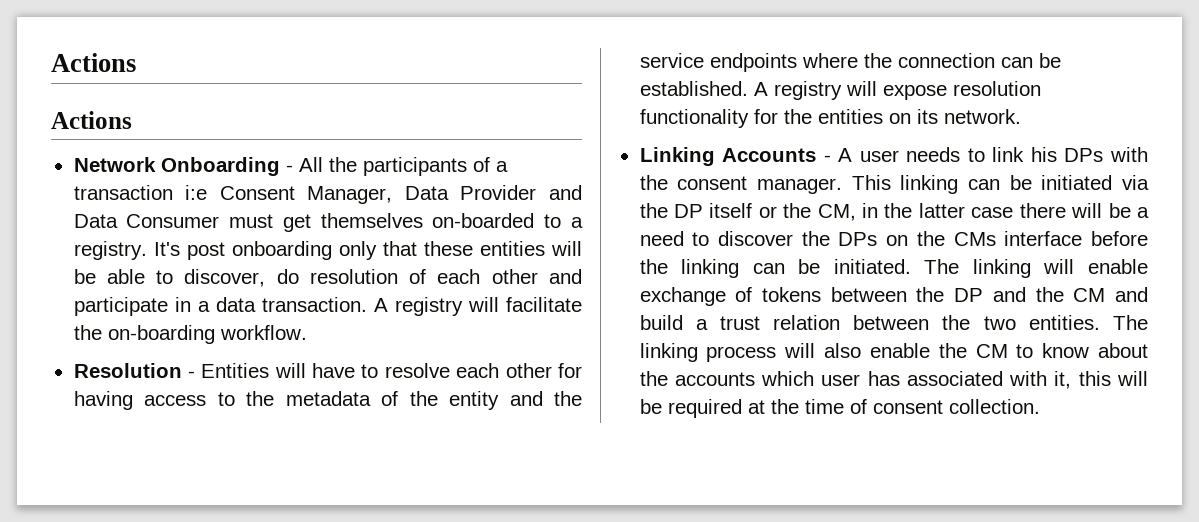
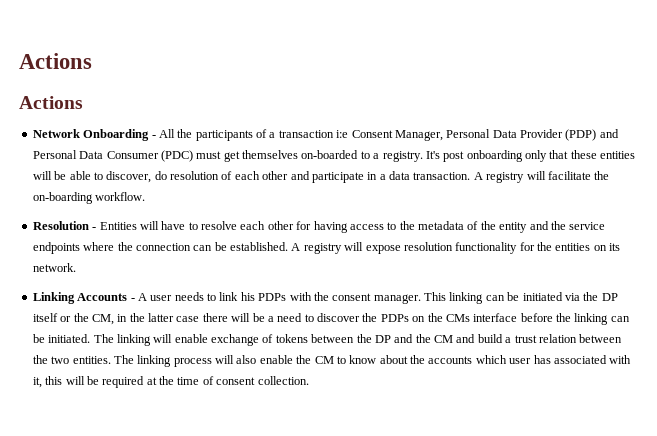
- Network Onboarding - All the participants of a transaction i:e Consent Manager, Data Provider and Data Consumer must get themselves on-boarded to a registry.
+ Network Onboarding - All the participants of a transaction i:e Consent Manager, Personal Data Provider (PDP) and Personal Data Consumer (PDC) must get themselves on-boarded to a registry.
- Linking Accounts - A user needs to link his DPs with the consent manager.
+ Linking Accounts - A user needs to link his PDPs with the consent manager.
- This linking can be initiated via the DP itself or the CM, in the latter case there will be a need to discover the DPs on the CMs interface before the linking can be initiated.
+ This linking can be initiated via the DP itself or the CM, in the latter case there will be a need to discover the PDPs on the CMs interface before the linking can be initiated.

